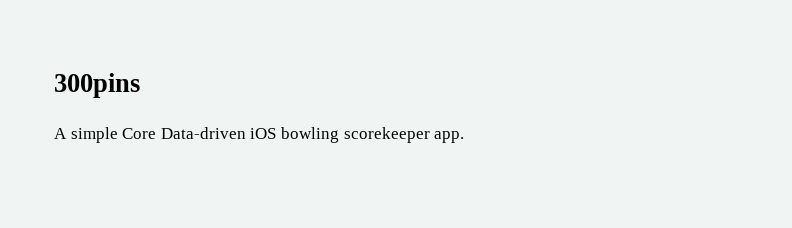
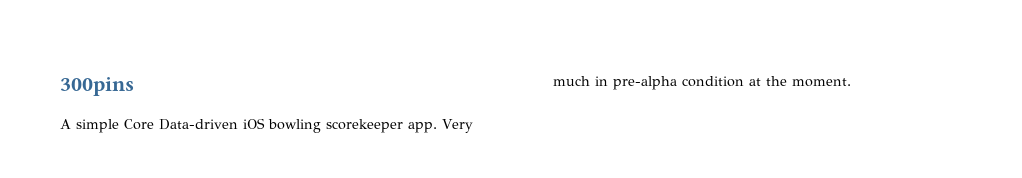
+ Very much in pre-alpha condition at the moment.

